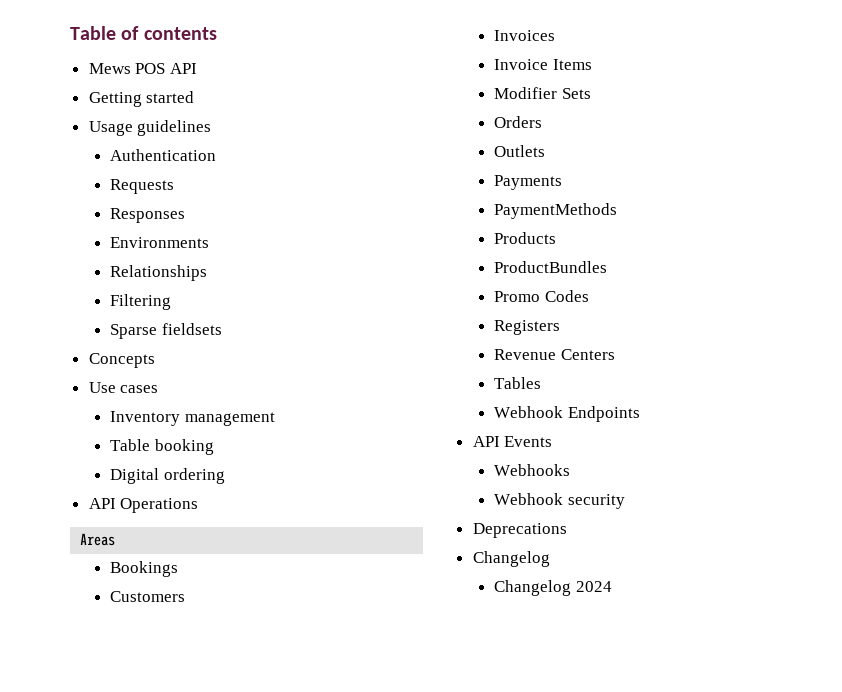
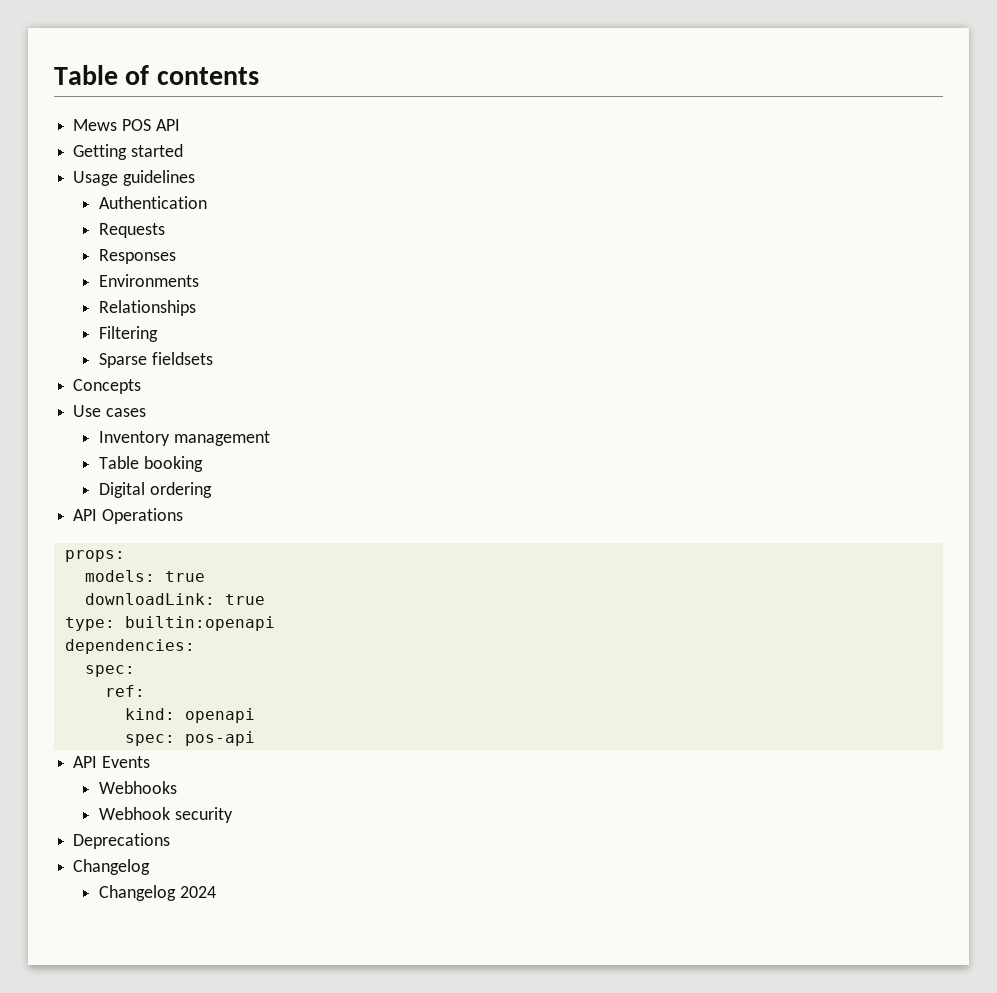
- Areas
- Bookings
- Customers
- Invoices
- Invoice Items
- Modifier Sets
- Orders
- Outlets
- Payments
- PaymentMethods
- Products
- ProductBundles
- Promo Codes
- Registers
- Revenue Centers
- Tables
- Webhook Endpoints
+ props:
+ models: true
+ downloadLink: true
+ type: builtin:openapi
+ dependencies:
+ spec:
+ ref:
+ kind: openapi
+ spec: pos-api

